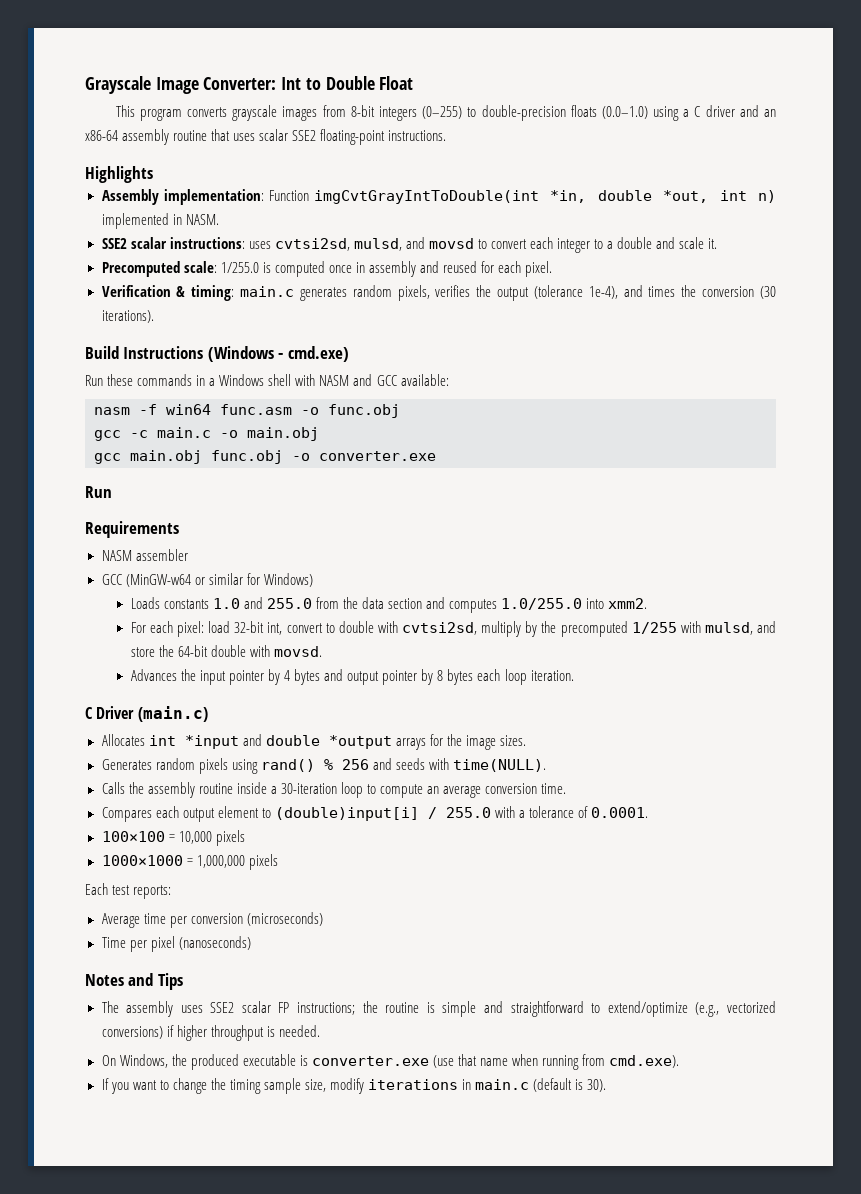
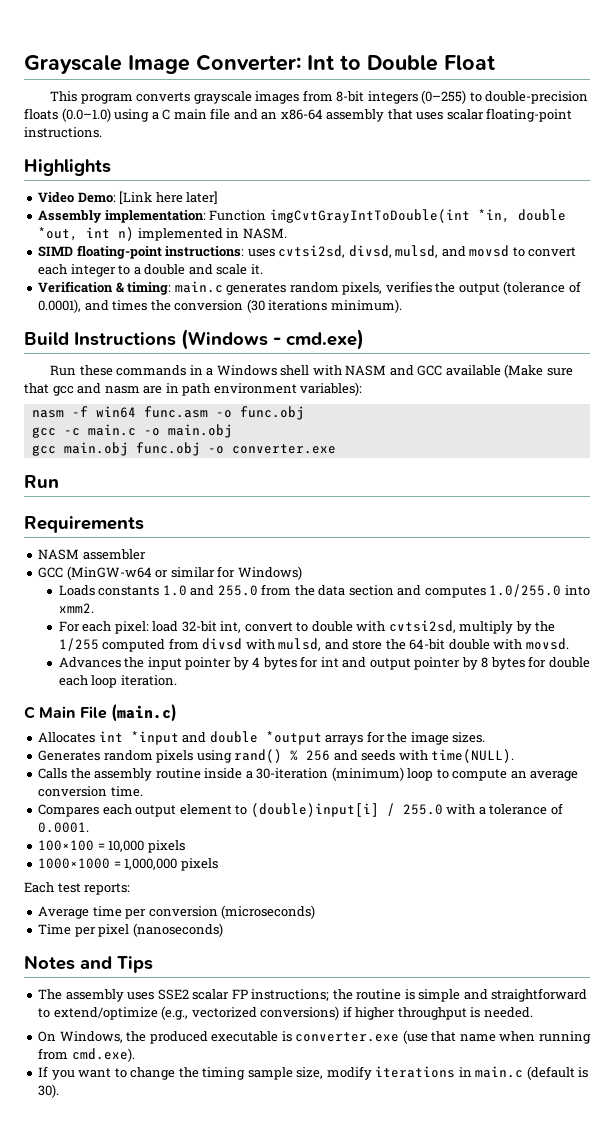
- This program converts grayscale images from 8-bit integers (0–255) to double-precision floats (0.0–1.0) using a C driver and an x86-64 assembly routine that uses scalar SSE2 floating-point instructions.
+ This program converts grayscale images from 8-bit integers (0–255) to double-precision floats (0.0–1.0) using a C main file and an x86-64 assembly that uses scalar floating-point instructions.
+ Video Demo: [Link here later]
- SSE2 scalar instructions: uses cvtsi2sd, mulsd, and movsd to convert each integer to a double and scale it.
+ SIMD floating-point instructions: uses cvtsi2sd, divsd, mulsd, and movsd to convert each integer to a double and scale it.
- Precomputed scale: 1/255.0 is computed once in assembly and reused for each pixel.
- Verification & timing: main.c generates random pixels, verifies the output (tolerance 1e-4), and times the conversion (30 iterations).
+ Verification & timing: main.c generates random pixels, verifies the output (tolerance of 0.0001), and times the conversion (30 iterations minimum).
- Run these commands in a Windows shell with NASM and GCC available:
+ Run these commands in a Windows shell with NASM and GCC available (Make sure that gcc and nasm are in path environment variables):
- For each pixel: load 32-bit int, convert to double with cvtsi2sd, multiply by the precomputed 1/255 with mulsd, and store the 64-bit double with movsd.
+ For each pixel: load 32-bit int, convert to double with cvtsi2sd, multiply by the 1/255 computed from divsd with mulsd, and store the 64-bit double with movsd.
- Advances the input pointer by 4 bytes and output pointer by 8 bytes each loop iteration.
+ Advances the input pointer by 4 bytes for int and output pointer by 8 bytes for double each loop iteration.
- C Driver (main.c)
+ C Main File (main.c)
- Calls the assembly routine inside a 30-iteration loop to compute an average conversion time.
+ Calls the assembly routine inside a 30-iteration (minimum) loop to compute an average conversion time.

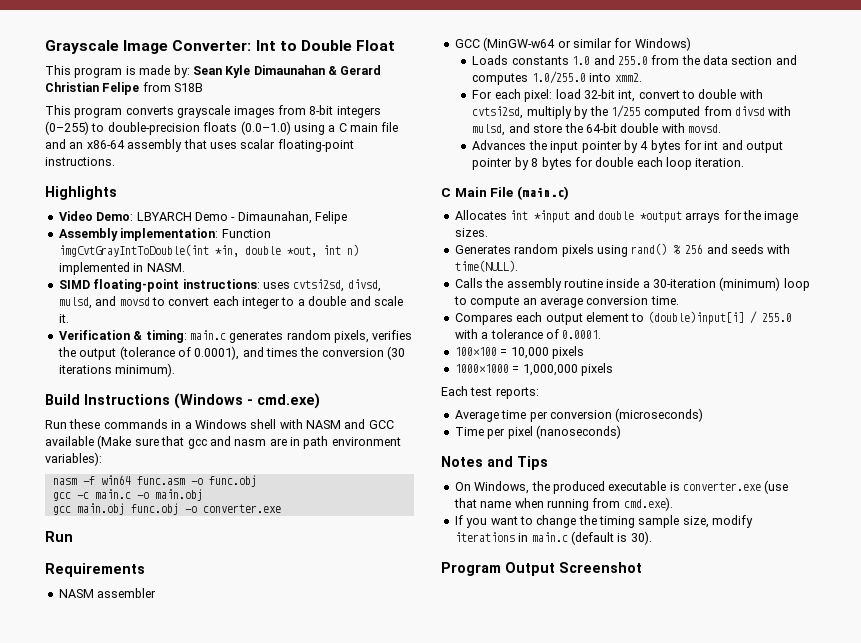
+ This program is made by: Sean Kyle Dimaunahan & Gerard Christian Felipe from S18B
- Video Demo: [Link here later]
+ Video Demo: LBYARCH Demo - Dimaunahan, Felipe
- The assembly uses SSE2 scalar FP instructions; the routine is simple and straightforward to extend/optimize (e.g., vectorized conversions) if higher throughput is needed.
+ Program Output Screenshot

